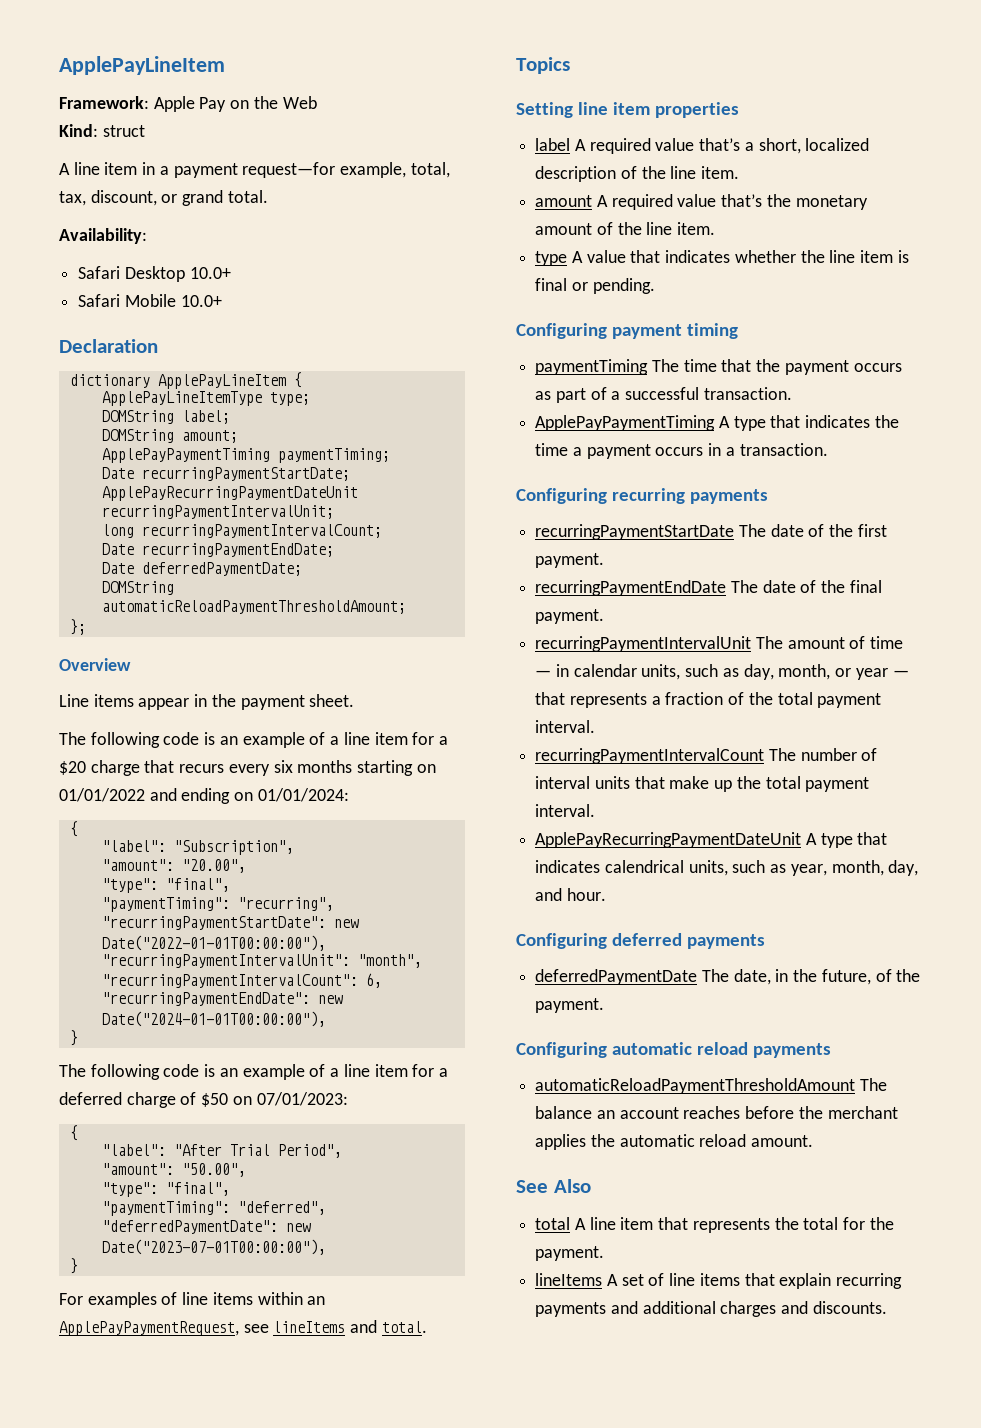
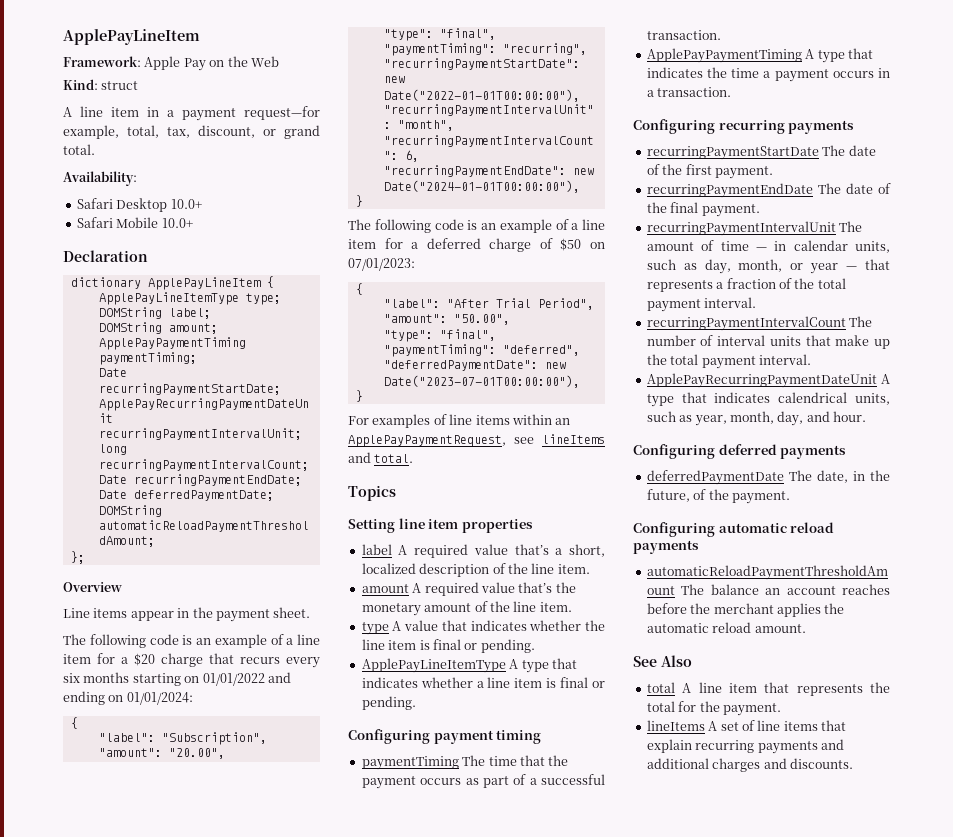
+ ApplePayLineItemType A type that indicates whether a line item is final or pending.

